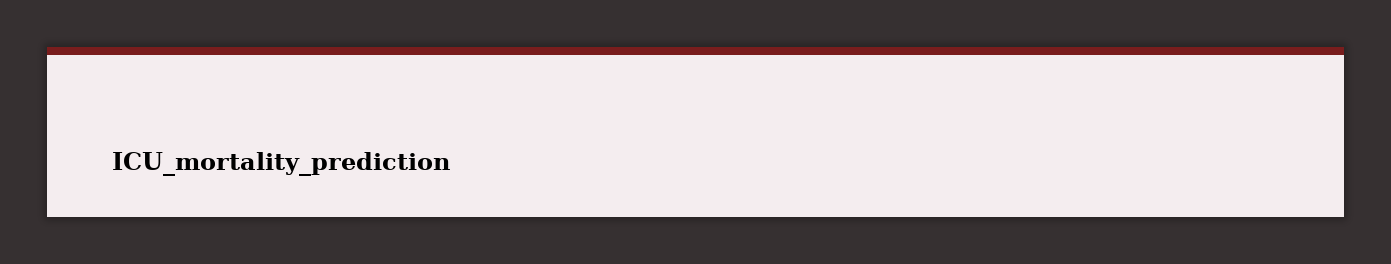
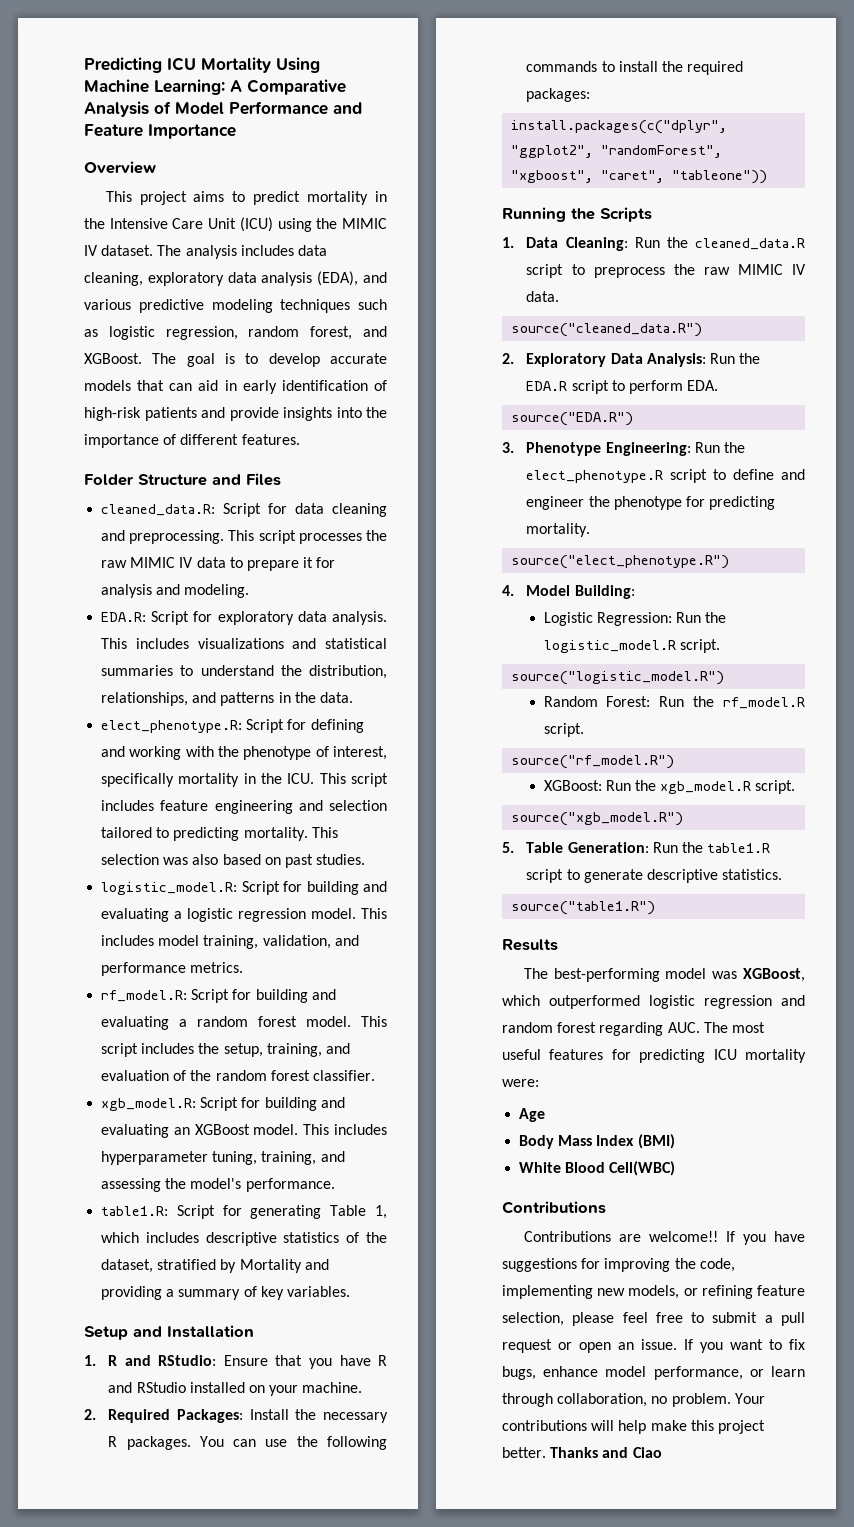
- ICU_mortality_prediction
+ Predicting ICU Mortality Using Machine Learning: A Comparative Analysis of Model Performance and Feature Importance
+ Overview
+ This project aims to predict mortality in the Intensive Care Unit (ICU) using the MIMIC IV dataset. The analysis includes data cleaning, exploratory data analysis (EDA), and various predictive modeling techniques such as logistic regression, random forest, and XGBoost. The goal is to develop accurate models that can aid in early identification of high-risk patients and provide insights into the importance of different features.
+ Folder Structure and Files
+ cleaned_data.R: Script for data cleaning and preprocessing. This script processes the raw MIMIC IV data to prepare it for analysis and modeling.
+ EDA.R: Script for exploratory data analysis. This includes visualizations and statistical summaries to understand the distribution, relationships, and patterns in the data.
+ elect_phenotype.R: Script for defining and working with the phenotype of interest, specifically mortality in the ICU. This script includes feature engineering and selection tailored to predicting mortality. This selection was also based on past studies.
+ logistic_model.R: Script for building and evaluating a logistic regression model. This includes model training, validation, and performance metrics.
+ rf_model.R: Script for building and evaluating a random forest model. This script includes the setup, training, and evaluation of the random forest classifier.
+ xgb_model.R: Script for building and evaluating an XGBoost model. This includes hyperparameter tuning, training, and assessing the model's performance.
+ table1.R: Script for generating Table 1, which includes descriptive statistics of the dataset, stratified by Mortality and providing a summary of key variables.
+ Setup and Installation
+ 1. R and RStudio: Ensure that you have R and RStudio installed on your machine.
+ 2. Required Packages: Install the necessary R packages. You can use the following commands to install the required packages:
+ install.packages(c("dplyr", "ggplot2", "randomForest", "xgboost", "caret", "tableone"))
+ Running the Scripts
+ 1. Data Cleaning: Run the cleaned_data.R script to preprocess the raw MIMIC IV data.
+ source("cleaned_data.R")
+ 2. Exploratory Data Analysis: Run the EDA.R script to perform EDA.
+ source("EDA.R")
+ 3. Phenotype Engineering: Run the elect_phenotype.R script to define and engineer the phenotype for predicting mortality.
+ source("elect_phenotype.R")
+ 4. Model Building:
+ Logistic Regression: Run the logistic_model.R script.
+ source("logistic_model.R")
+ Random Forest: Run the rf_model.R script.
+ source("rf_model.R")
+ XGBoost: Run the xgb_model.R script.
+ source("xgb_model.R")
+ 5. Table Generation: Run the table1.R script to generate descriptive statistics.
+ source("table1.R")
+ Results
+ The best-performing model was XGBoost, which outperformed logistic regression and random forest regarding AUC. The most useful features for predicting ICU mortality were:
+ Age
+ Body Mass Index (BMI)
+ White Blood Cell(WBC)
+ Contributions
+ Contributions are welcome!! If you have suggestions for improving the code, implementing new models, or refining feature selection, please feel free to submit a pull request or open an issue. If you want to fix bugs, enhance model performance, or learn through collaboration, no problem. Your contributions will help make this project better. Thanks and Ciao

